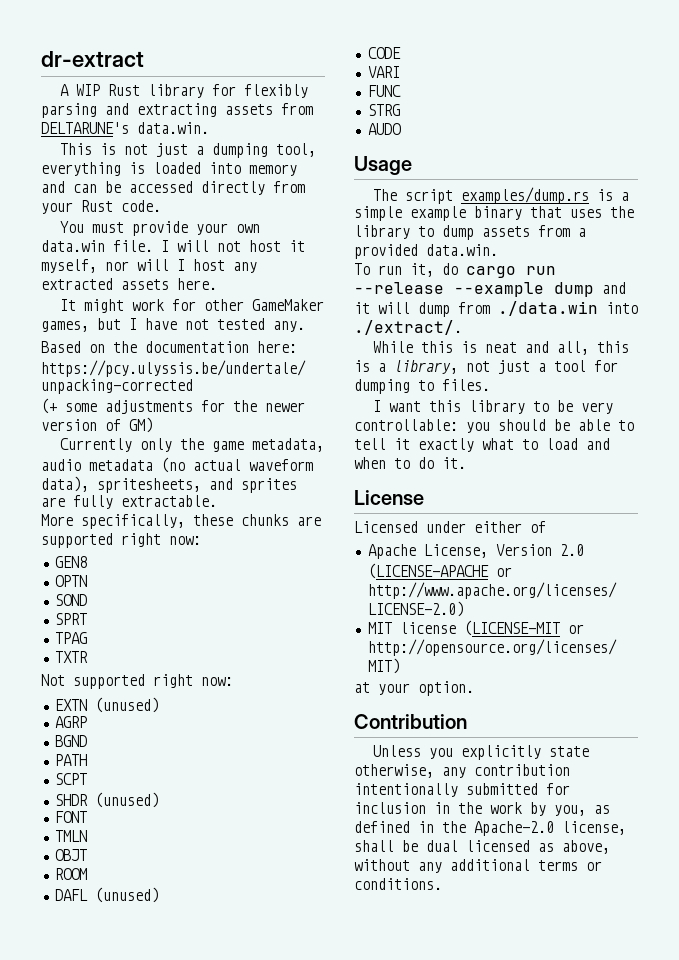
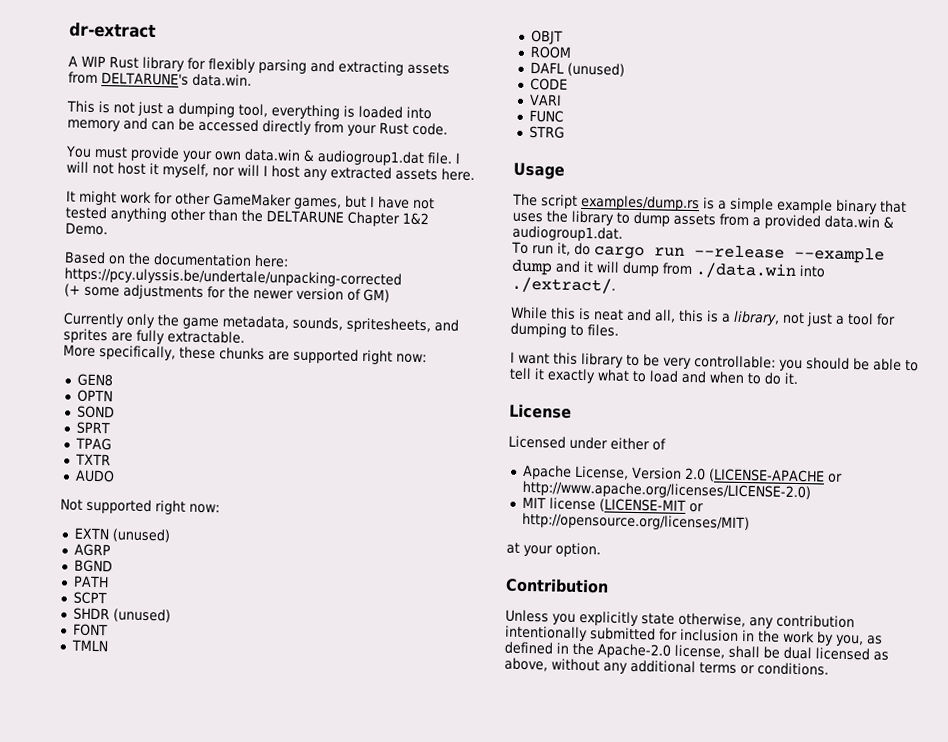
- You must provide your own data.win file.
+ You must provide your own data.win & audiogroup1.dat file.
- It might work for other GameMaker games, but I have not tested any.
+ It might work for other GameMaker games, but I have not tested anything other than the DELTARUNE Chapter 1&2 Demo.
- Currently only the game metadata, audio metadata (no actual waveform data), spritesheets, and sprites are fully extractable.
+ Currently only the game metadata, sounds, spritesheets, and sprites are fully extractable.
+ AUDO
- AUDO
- The script examples/dump.rs is a simple example binary that uses the library to dump assets from a provided data.win.
+ The script examples/dump.rs is a simple example binary that uses the library to dump assets from a provided data.win & audiogroup1.dat.

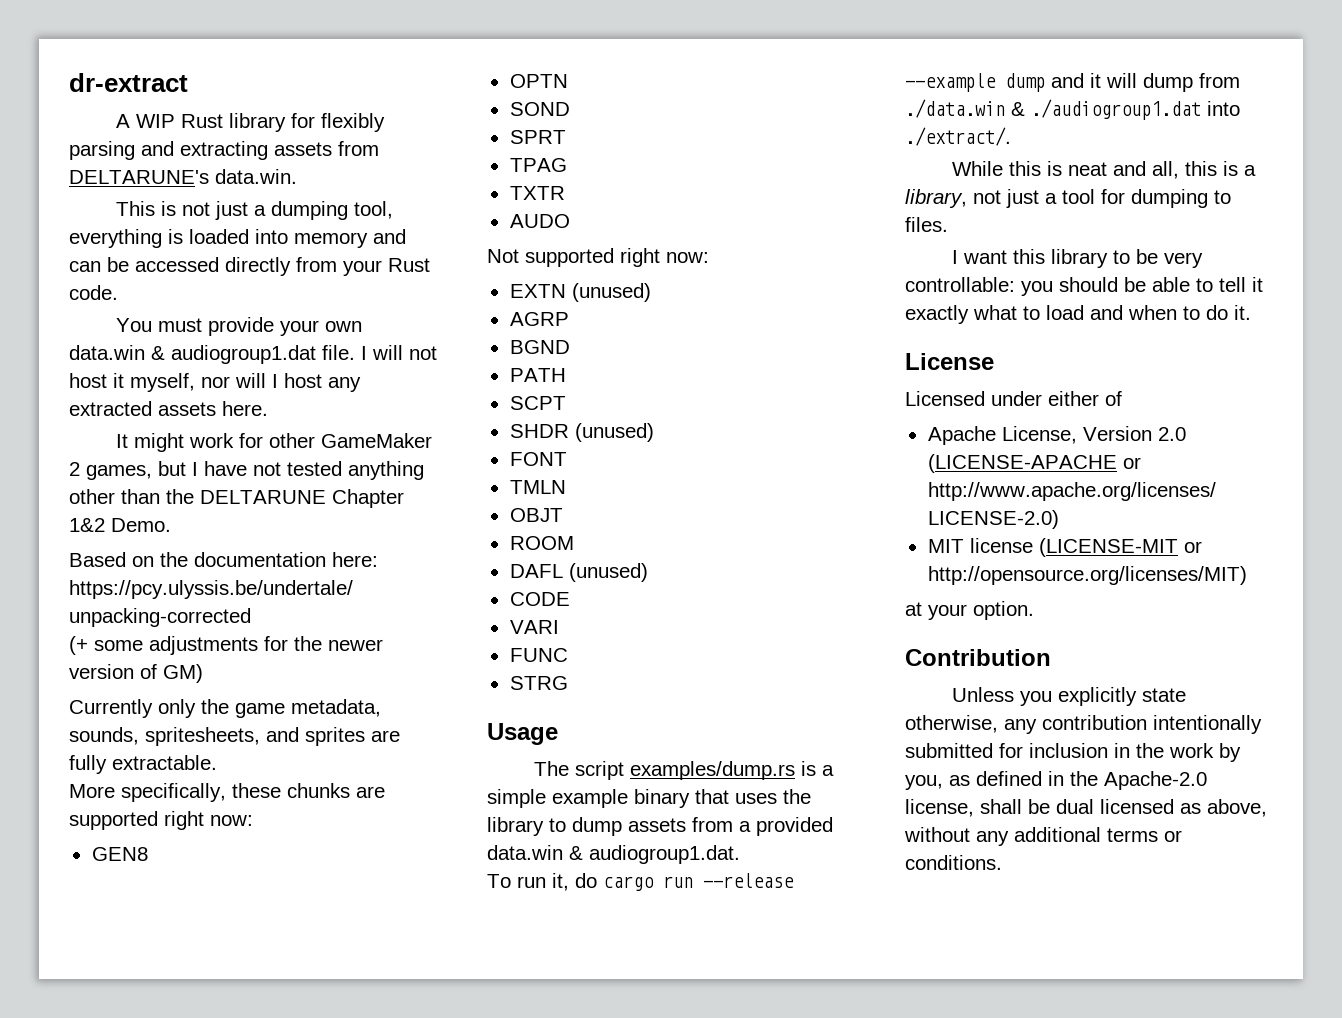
- It might work for other GameMaker games, but I have not tested anything other than the DELTARUNE Chapter 1&2 Demo.
+ It might work for other GameMaker 2 games, but I have not tested anything other than the DELTARUNE Chapter 1&2 Demo.
- To run it, do cargo run --release --example dump and it will dump from ./data.win into ./extract/.
+ To run it, do cargo run --release --example dump and it will dump from ./data.win & ./audiogroup1.dat into ./extract/.

